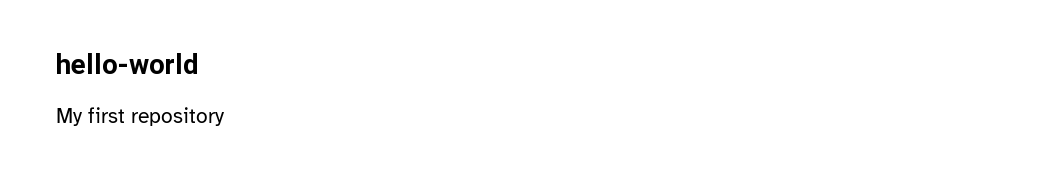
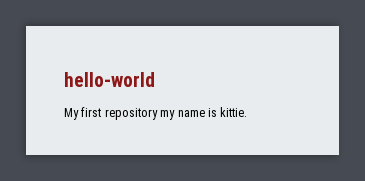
- My first repository
+ My first repository my name is kittie.

